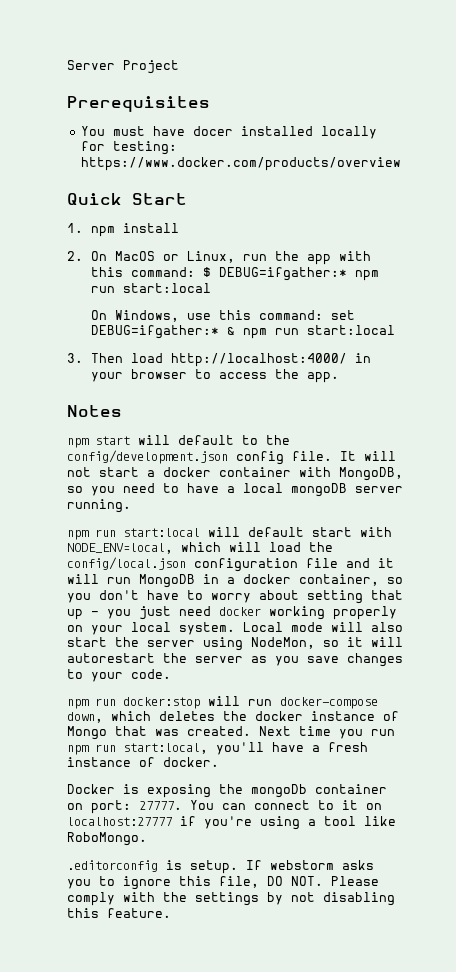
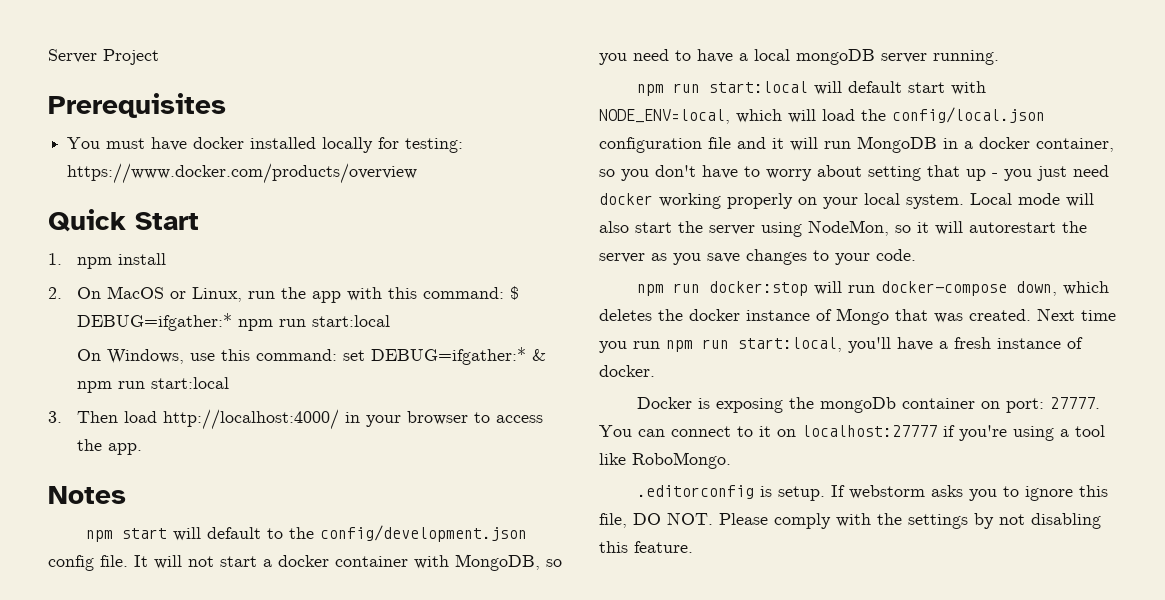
- You must have docer installed locally for testing: https://www.docker.com/products/overview
+ You must have docker installed locally for testing: https://www.docker.com/products/overview

